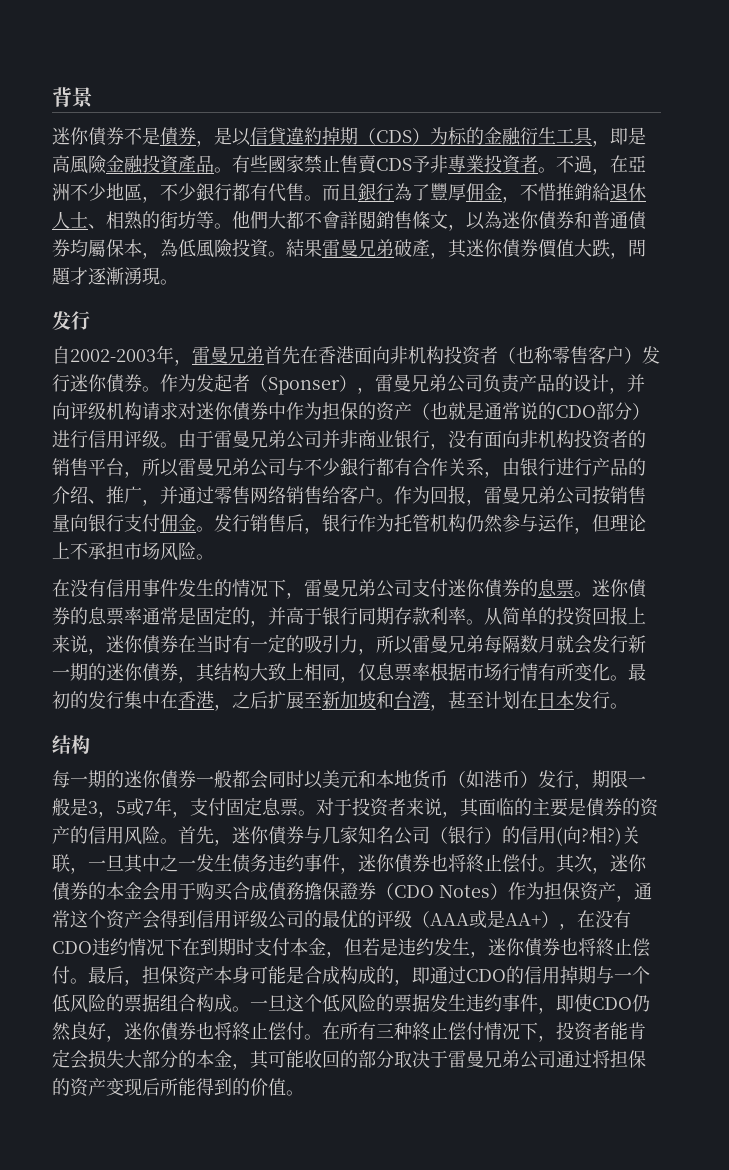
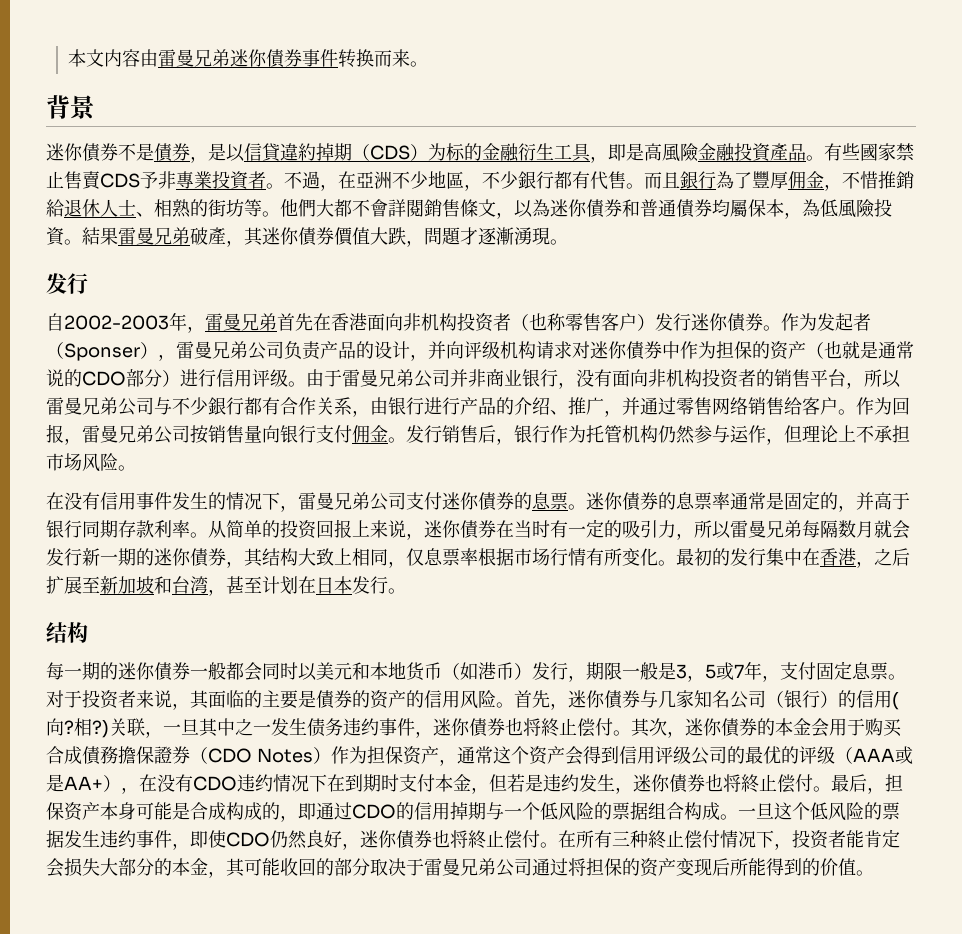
+ 本文内容由雷曼兄弟迷你債券事件转换而来。

